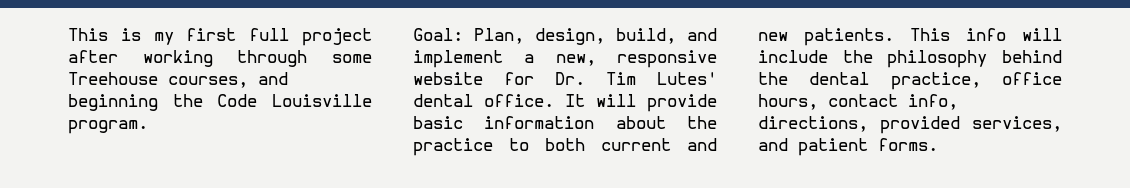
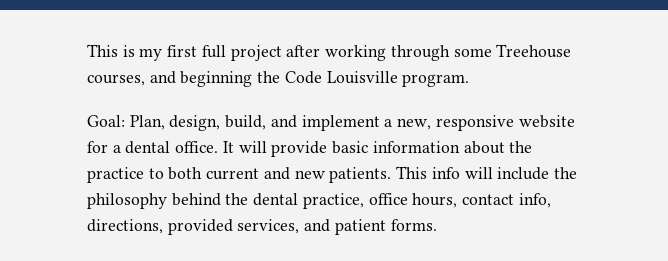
- Goal: Plan, design, build, and implement a new, responsive website for Dr. Tim Lutes' dental office.
+ Goal: Plan, design, build, and implement a new, responsive website for a dental office.

